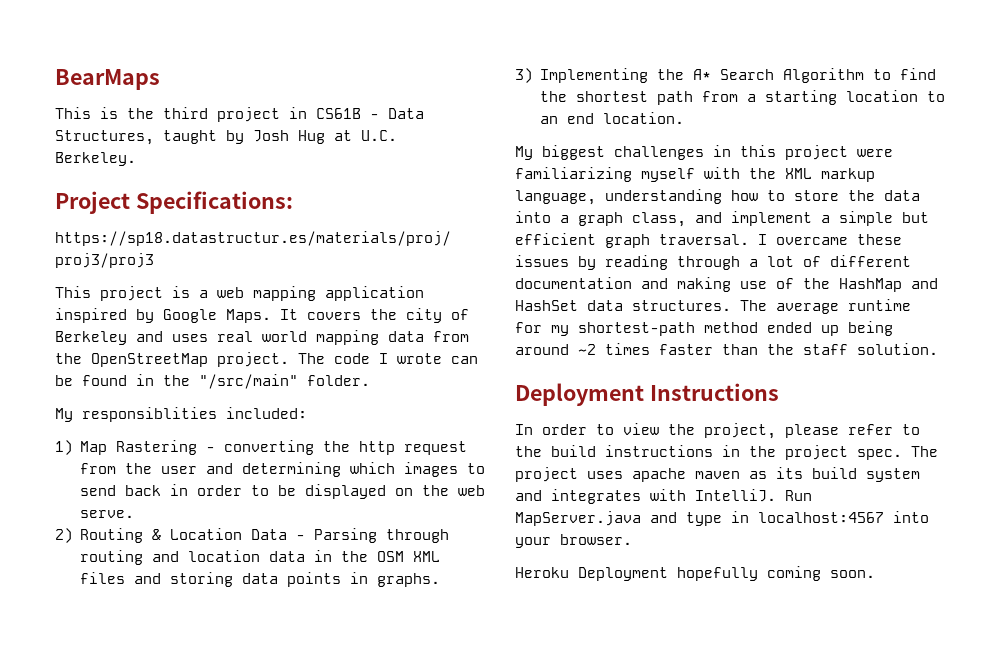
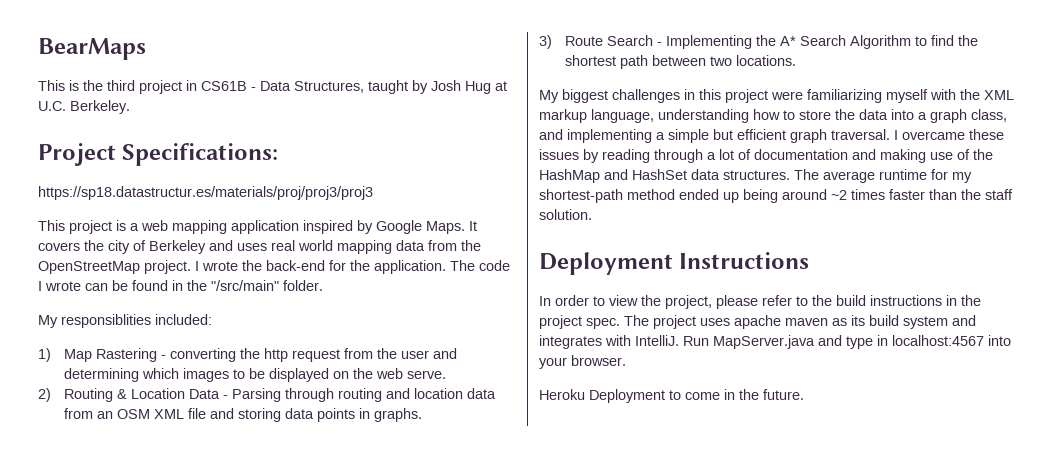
+ I wrote the back-end for the application.
- 1) Map Rastering - converting the http request from the user and determining which images to send back in order to be displayed on the web serve.
+ 1) Map Rastering - converting the http request from the user and determining which images to be displayed on the web serve.
- 2) Routing & Location Data - Parsing through routing and location data in the OSM XML files and storing data points in graphs.
+ 2) Routing & Location Data - Parsing through routing and location data from an OSM XML file and storing data points in graphs.
- 3) Implementing the A* Search Algorithm to find the shortest path from a starting location to an end location.
+ 3) Route Search - Implementing the A* Search Algorithm to find the shortest path between two locations.
- My biggest challenges in this project were familiarizing myself with the XML markup language, understanding how to store the data into a graph class, and implement a simple but efficient graph traversal.
+ My biggest challenges in this project were familiarizing myself with the XML markup language, understanding how to store the data into a graph class, and implementing a simple but efficient graph traversal.
- I overcame these issues by reading through a lot of different documentation and making use of the HashMap and HashSet data structures.
+ I overcame these issues by reading through a lot of documentation and making use of the HashMap and HashSet data structures.
- Heroku Deployment hopefully coming soon.
+ Heroku Deployment to come in the future.

